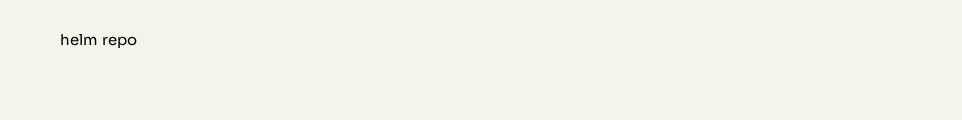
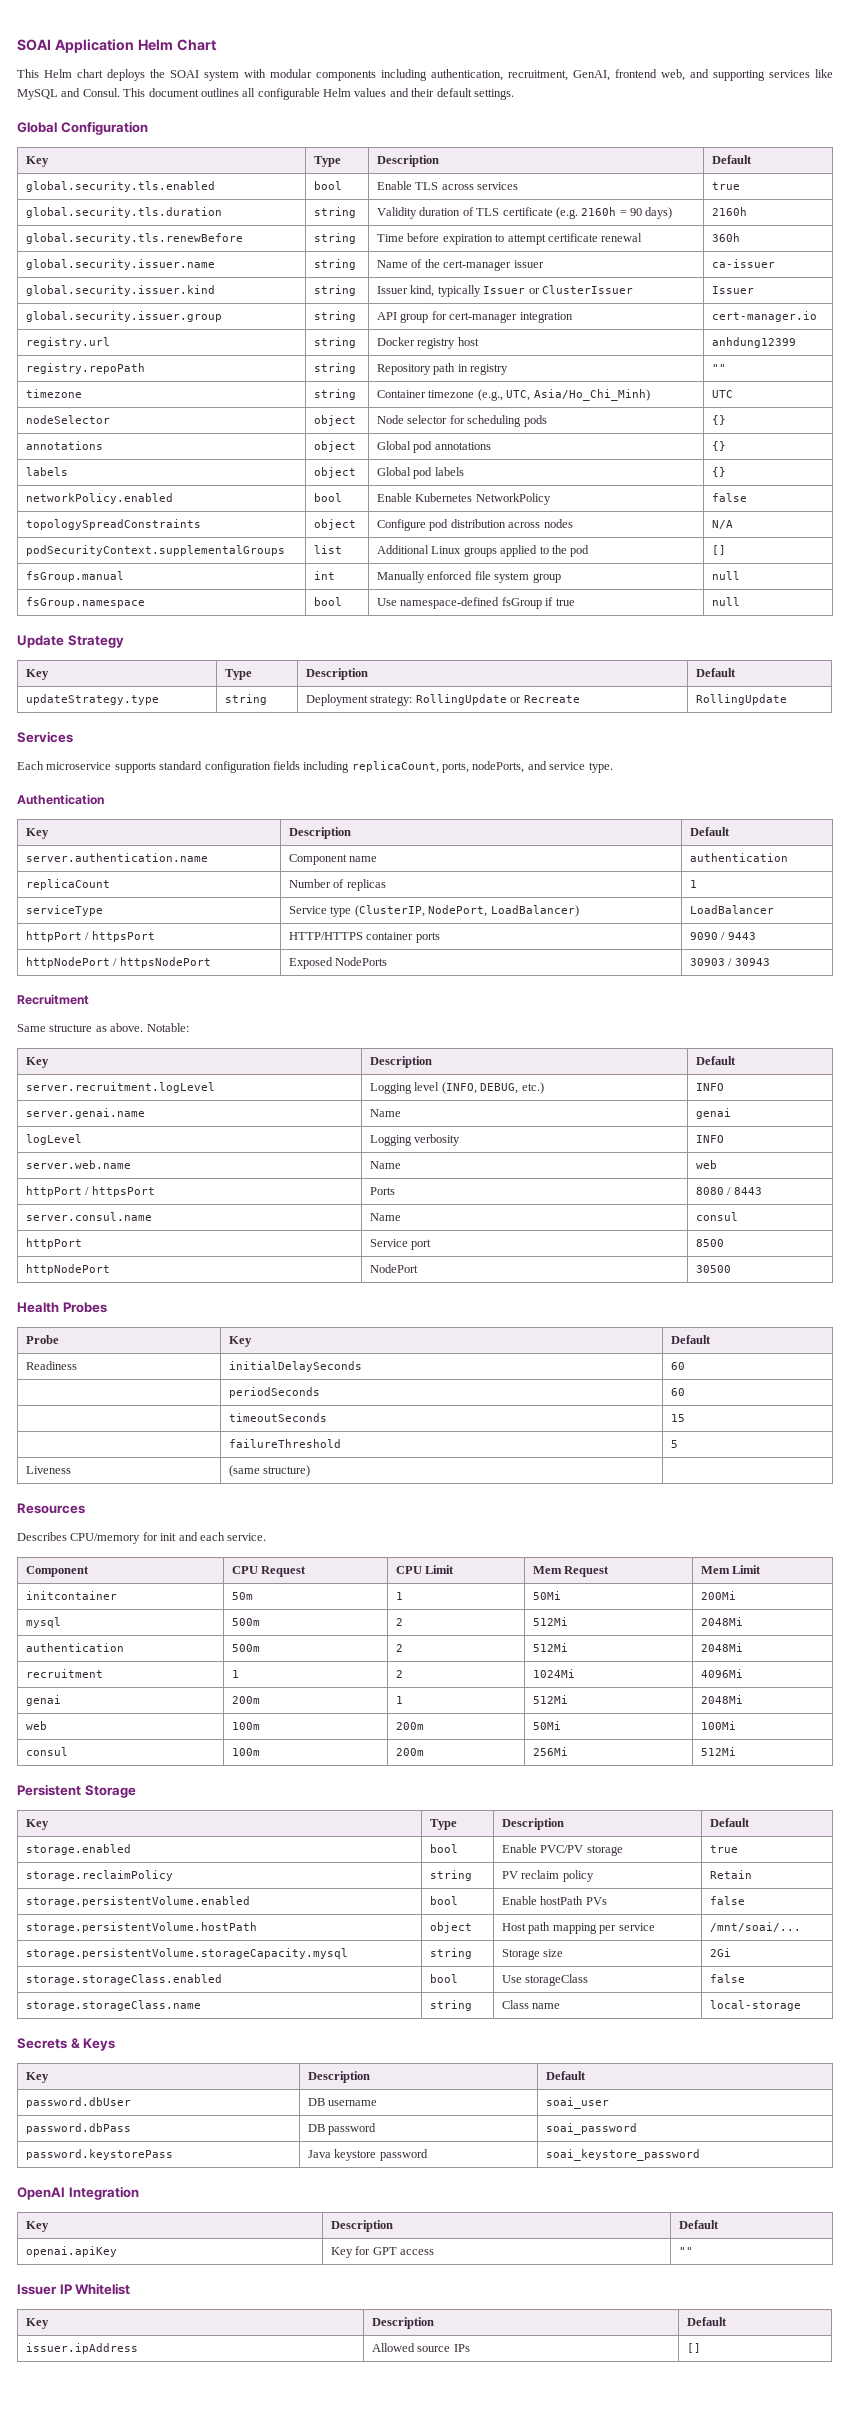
- helm repo
+ SOAI Application Helm Chart
+ This Helm chart deploys the SOAI system with modular components including authentication, recruitment, GenAI, frontend web, and supporting services like MySQL and Consul. This document outlines all configurable Helm values and their default settings.
+ Global Configuration
+ Key | Type | Description | Default
+ global.security.tls.enabled | bool | Enable TLS across services | true
+ global.security.tls.duration | string | Validity duration of TLS certificate (e.g. 2160h = 90 days) | 2160h
+ global.security.tls.renewBefore | string | Time before expiration to attempt certificate renewal | 360h
+ global.security.issuer.name | string | Name of the cert-manager issuer | ca-issuer
+ global.security.issuer.kind | string | Issuer kind, typically Issuer or ClusterIssuer | Issuer
+ global.security.issuer.group | string | API group for cert-manager integration | cert-manager.io
+ registry.url | string | Docker registry host | anhdung12399
+ registry.repoPath | string | Repository path in registry | ""
+ timezone | string | Container timezone (e.g., UTC, Asia/Ho_Chi_Minh) | UTC
+ nodeSelector | object | Node selector for scheduling pods | {}
+ annotations | object | Global pod annotations | {}
+ labels | object | Global pod labels | {}
+ networkPolicy.enabled | bool | Enable Kubernetes NetworkPolicy | false
+ topologySpreadConstraints | object | Configure pod distribution across nodes | N/A
+ podSecurityContext.supplementalGroups | list | Additional Linux groups applied to the pod | []
+ fsGroup.manual | int | Manually enforced file system group | null
+ fsGroup.namespace | bool | Use namespace-defined fsGroup if true | null
+ Update Strategy
+ Key | Type | Description | Default
+ updateStrategy.type | string | Deployment strategy: RollingUpdate or Recreate | RollingUpdate
+ Services
+ Each microservice supports standard configuration fields including replicaCount, ports, nodePorts, and service type.
+ Authentication
+ Key | Description | Default
+ server.authentication.name | Component name | authentication
+ replicaCount | Number of replicas | 1
+ serviceType | Service type (ClusterIP, NodePort, LoadBalancer) | LoadBalancer
+ httpPort / httpsPort | HTTP/HTTPS container ports | 9090 / 9443
+ httpNodePort / httpsNodePort | Exposed NodePorts | 30903 / 30943
+ Recruitment
+ Same structure as above. Notable:
+ Key | Description | Default
+ server.recruitment.logLevel | Logging level (INFO, DEBUG, etc.) | INFO
+ server.genai.name | Name | genai
+ logLevel | Logging verbosity | INFO
+ server.web.name | Name | web
+ httpPort / httpsPort | Ports | 8080 / 8443
+ server.consul.name | Name | consul
+ httpPort | Service port | 8500
+ httpNodePort | NodePort | 30500
+ Health Probes
+ Probe | Key | Default
+ Readiness | initialDelaySeconds | 60
+ | periodSeconds | 60
+ | timeoutSeconds | 15
+ | failureThreshold | 5
+ Liveness | (same structure) |
+ Resources
+ Describes CPU/memory for init and each service.
+ Component | CPU Request | CPU Limit | Mem Request | Mem Limit
+ initcontainer | 50m | 1 | 50Mi | 200Mi
+ mysql | 500m | 2 | 512Mi | 2048Mi
+ authentication | 500m | 2 | 512Mi | 2048Mi
+ recruitment | 1 | 2 | 1024Mi | 4096Mi
+ genai | 200m | 1 | 512Mi | 2048Mi
+ web | 100m | 200m | 50Mi | 100Mi
+ consul | 100m | 200m | 256Mi | 512Mi
+ Persistent Storage
+ Key | Type | Description | Default
+ storage.enabled | bool | Enable PVC/PV storage | true
+ storage.reclaimPolicy | string | PV reclaim policy | Retain
+ storage.persistentVolume.enabled | bool | Enable hostPath PVs | false
+ storage.persistentVolume.hostPath | object | Host path mapping per service | /mnt/soai/...
+ storage.persistentVolume.storageCapacity.mysql | string | Storage size | 2Gi
+ storage.storageClass.enabled | bool | Use storageClass | false
+ storage.storageClass.name | string | Class name | local-storage
+ Secrets & Keys
+ Key | Description | Default
+ password.dbUser | DB username | soai_user
+ password.dbPass | DB password | soai_password
+ password.keystorePass | Java keystore password | soai_keystore_password
+ OpenAI Integration
+ Key | Description | Default
+ openai.apiKey | Key for GPT access | ""
+ Issuer IP Whitelist
+ Key | Description | Default
+ issuer.ipAddress | Allowed source IPs | []

